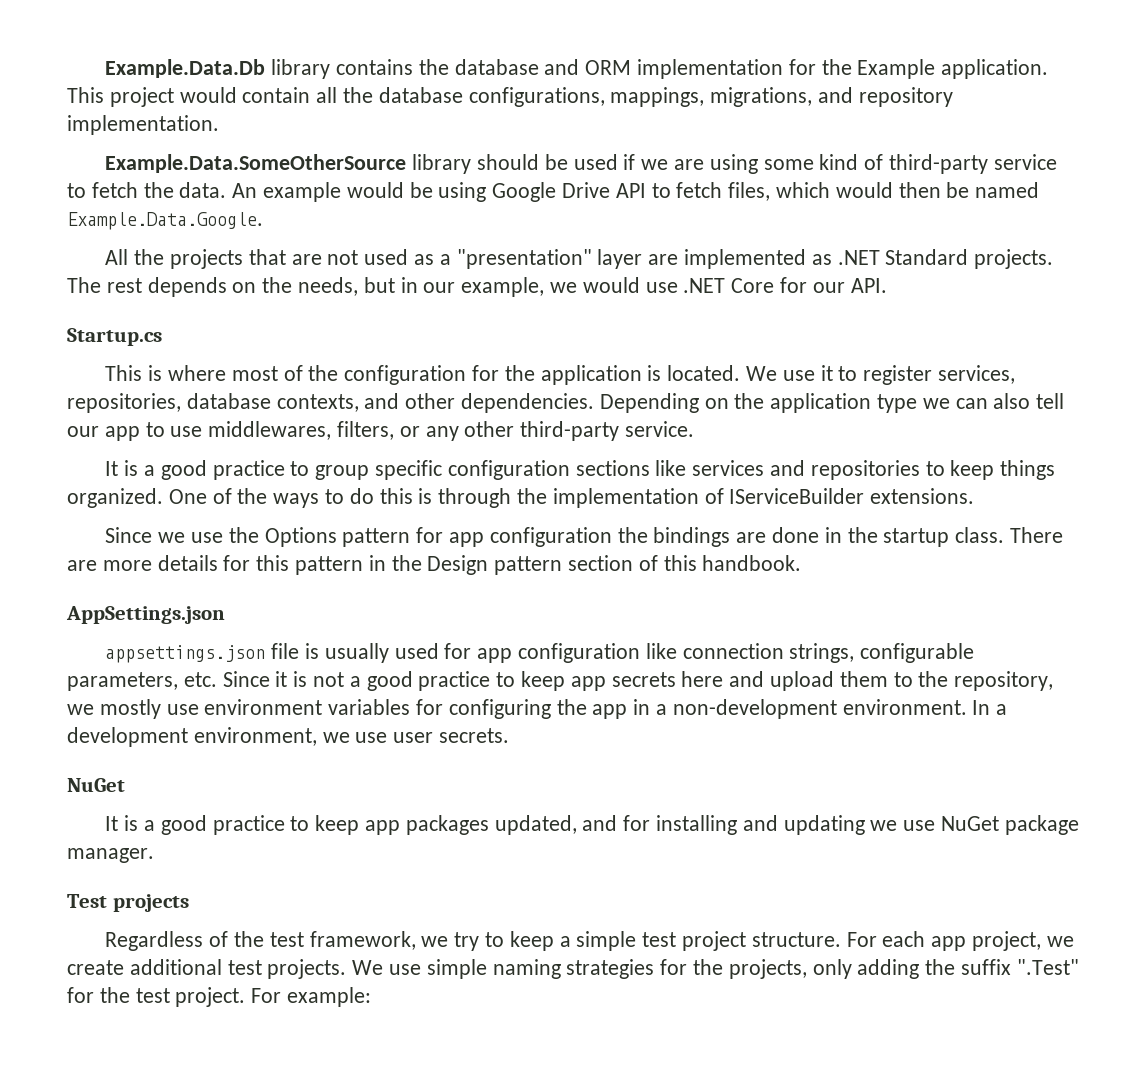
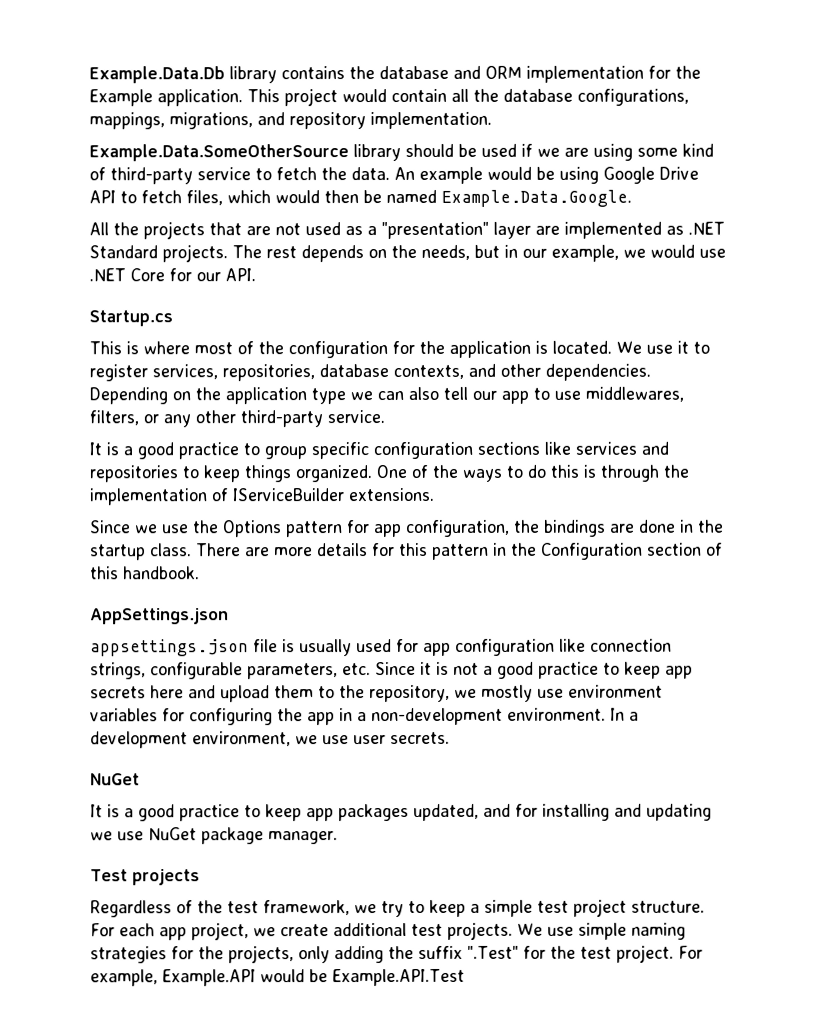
- Since we use the Options pattern for app configuration the bindings are done in the startup class.
+ Since we use the Options pattern for app configuration, the bindings are done in the startup class.
- There are more details for this pattern in the Design pattern section of this handbook.
+ There are more details for this pattern in the Configuration section of this handbook.
- For example:
+ For example, Example.API would be Example.API.Test

